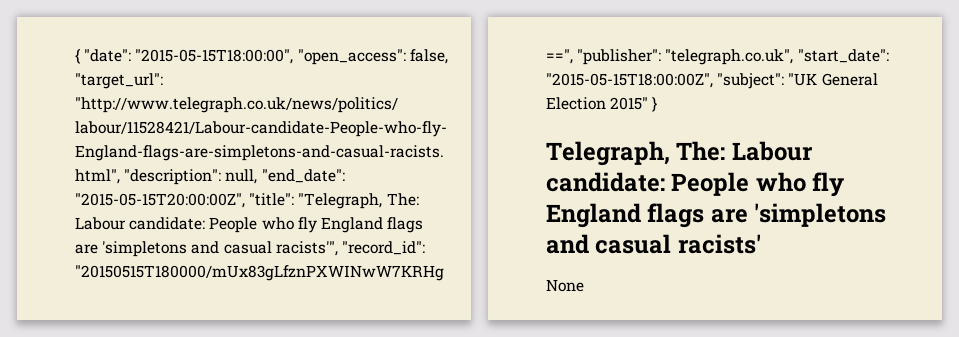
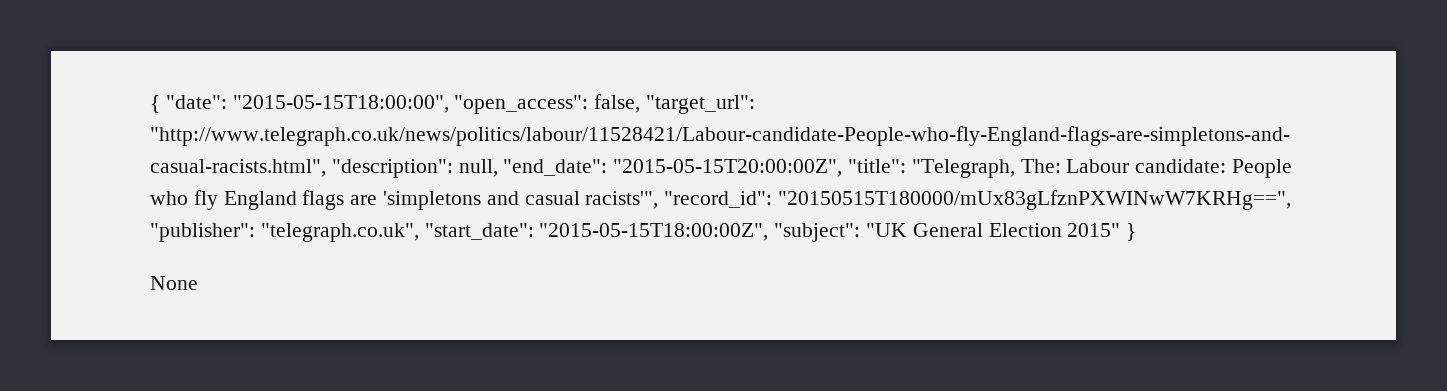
- Telegraph, The: Labour candidate: People who fly England flags are 'simpletons and casual racists'

